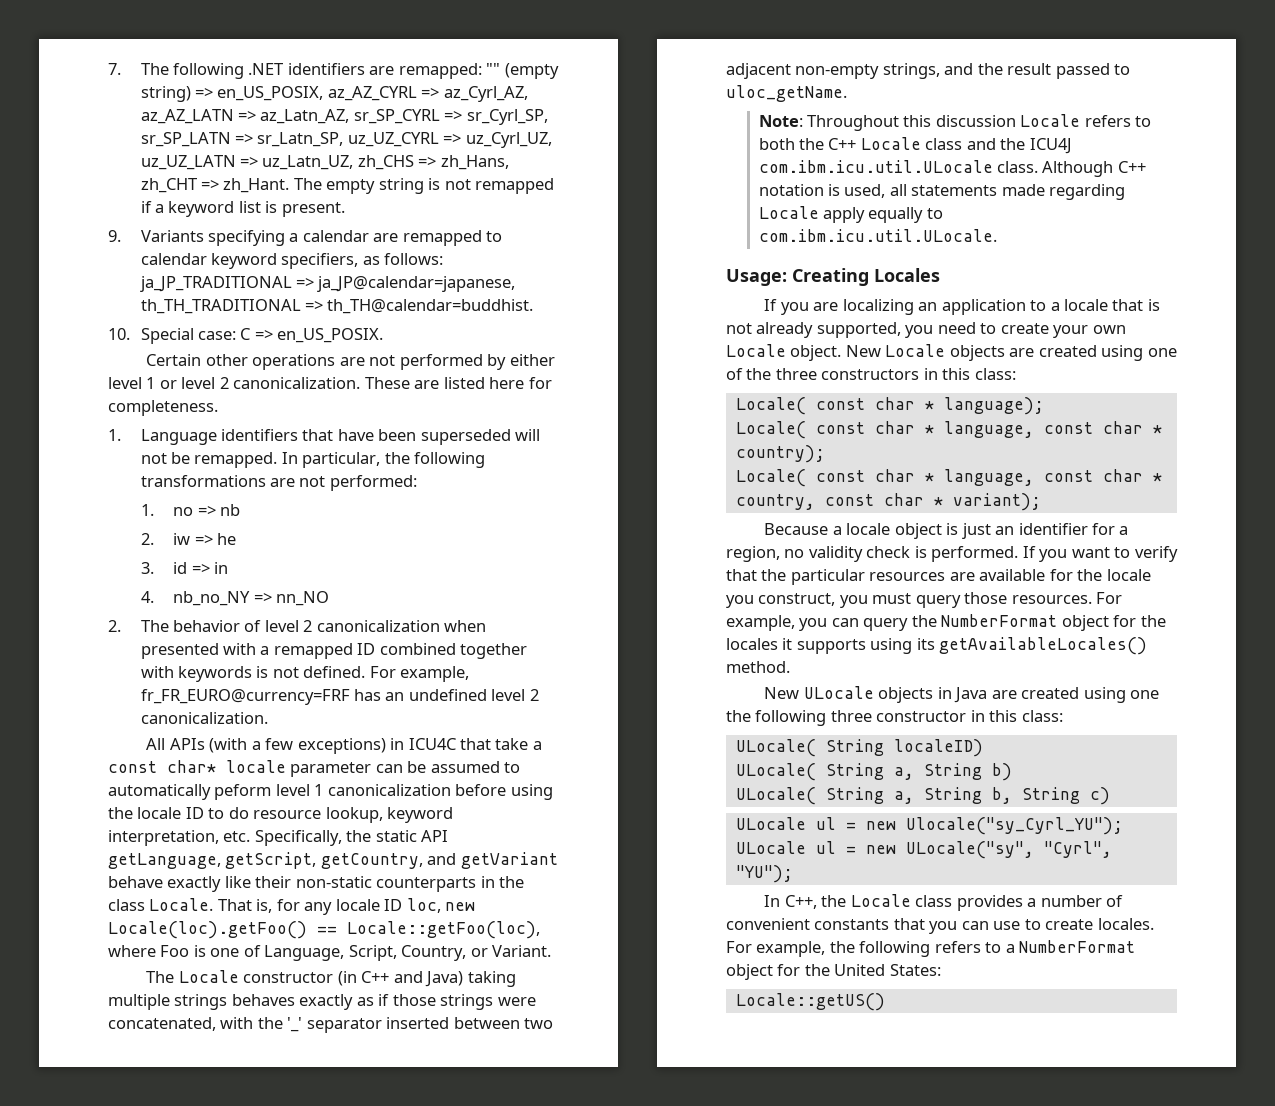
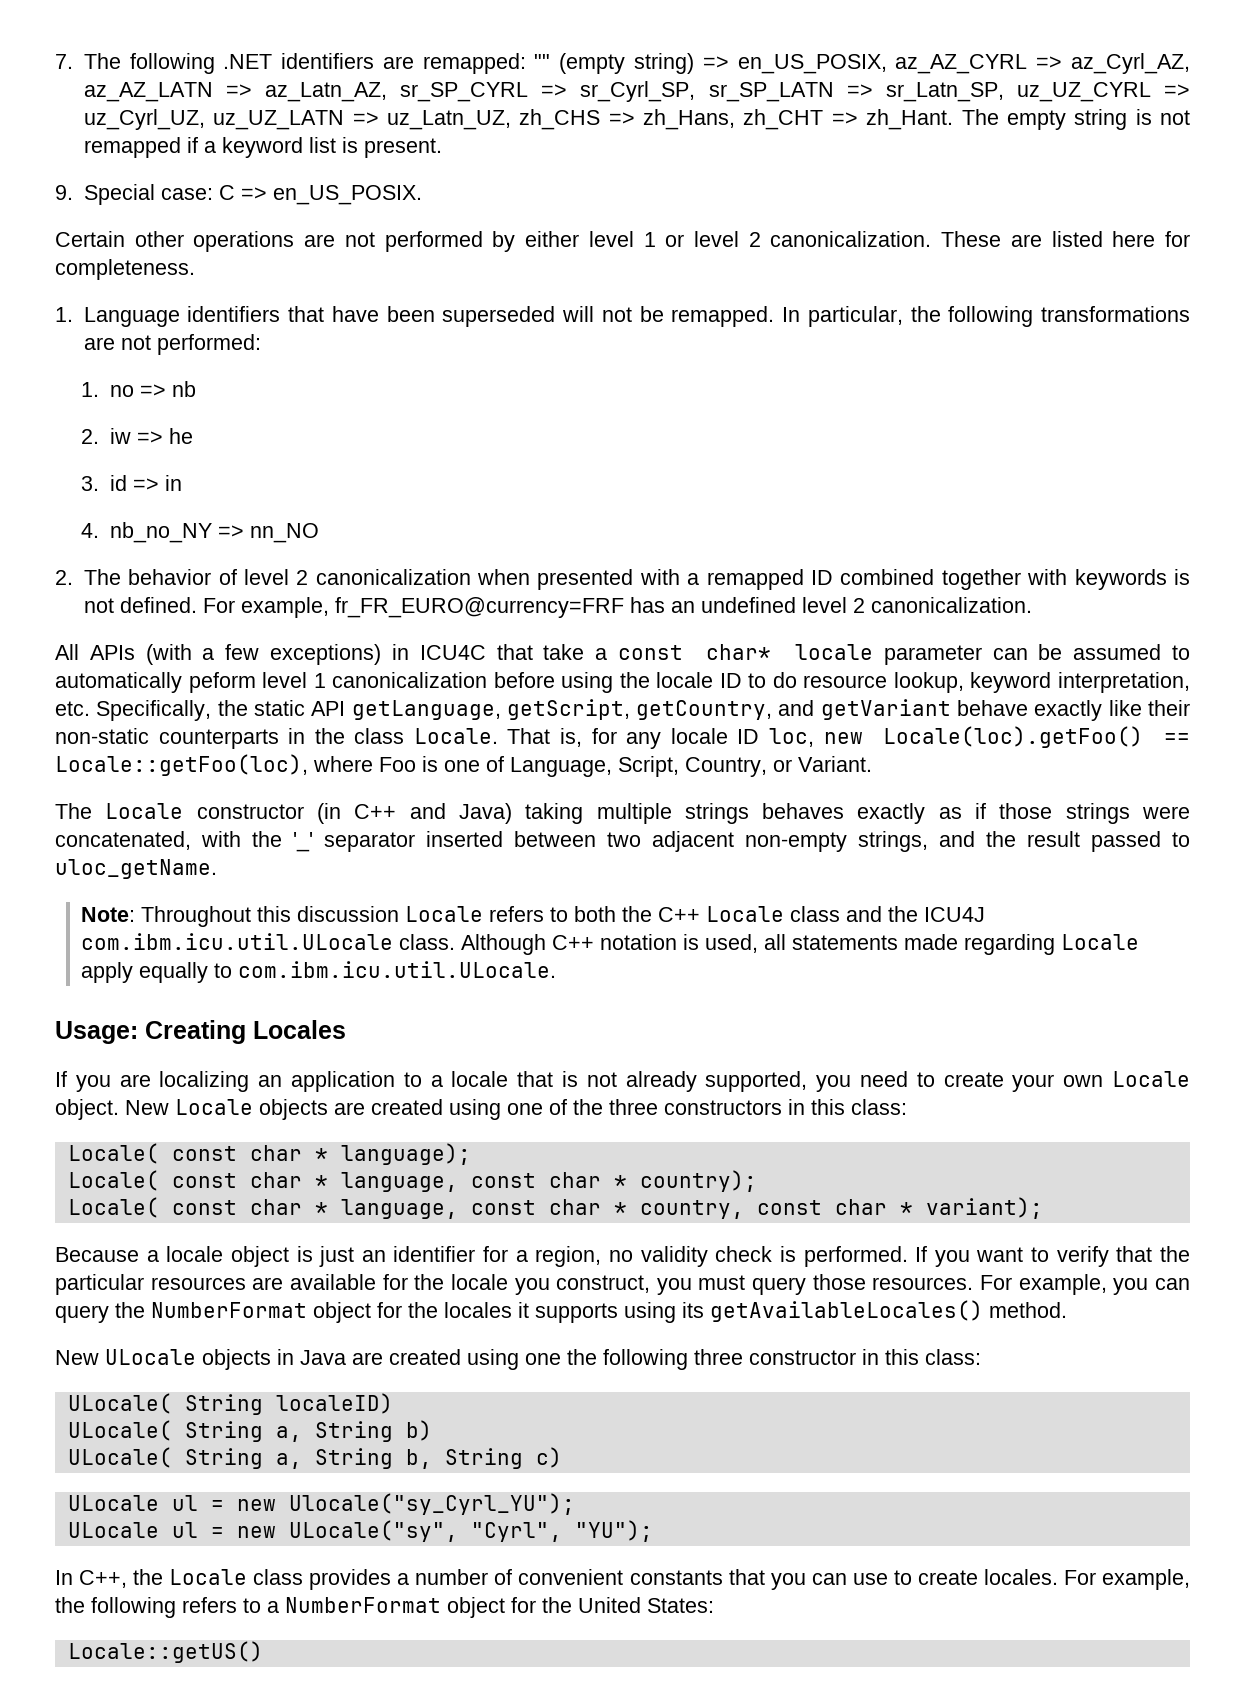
- 9. Variants specifying a calendar are remapped to calendar keyword specifiers, as follows: ja_JP_TRADITIONAL => ja_JP@calendar=japanese, th_TH_TRADITIONAL => th_TH@calendar=buddhist.
- 10. Special case: C => en_US_POSIX.
+ 9. Special case: C => en_US_POSIX.

